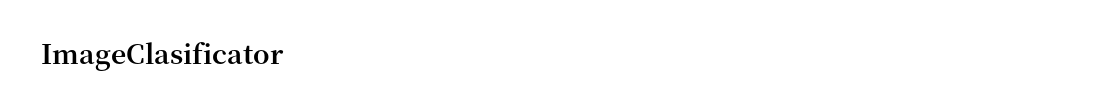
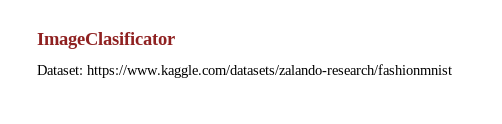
+ Dataset: https://www.kaggle.com/datasets/zalando-research/fashionmnist

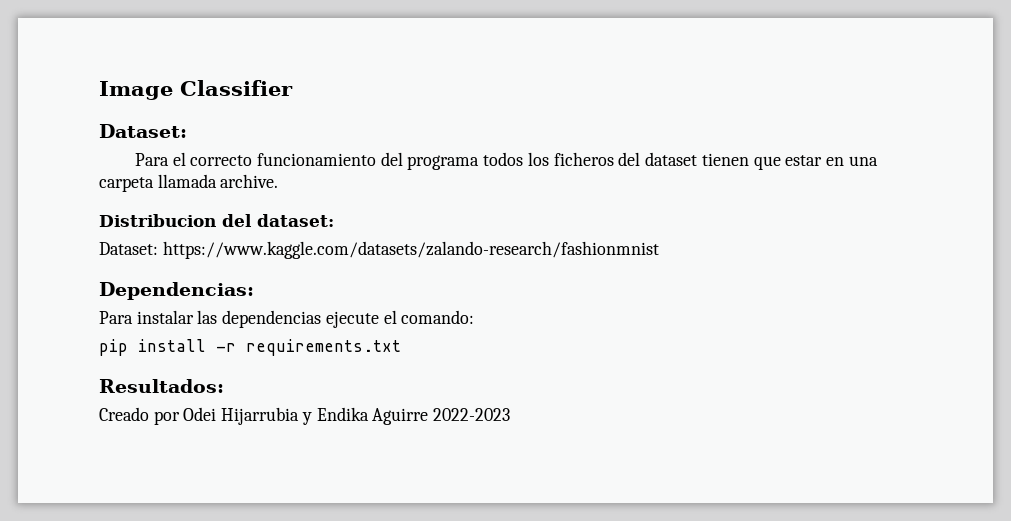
- ImageClasificator
+ Image Classifier
+ Dataset:
+ Para el correcto funcionamiento del programa todos los ficheros del dataset tienen que estar en una carpeta llamada archive.
+ Distribucion del dataset:
  Dataset: https://www.kaggle.com/datasets/zalando-research/fashionmnist
+ Dependencias:
+ Para instalar las dependencias ejecute el comando:
+ pip install -r requirements.txt
+ Resultados:
+ Creado por Odei Hijarrubia y Endika Aguirre 2022-2023

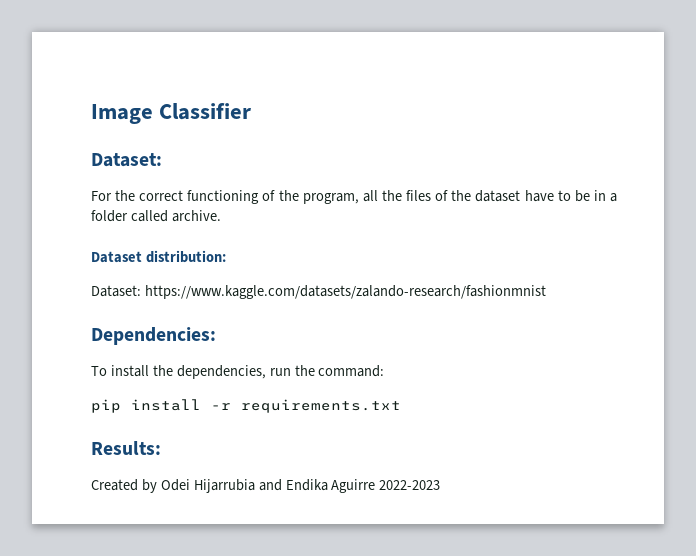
- Para el correcto funcionamiento del programa todos los ficheros del dataset tienen que estar en una carpeta llamada archive.
- Distribucion del dataset:
+ For the correct functioning of the program, all the files of the dataset have to be in a folder called archive.
+ Dataset distribution:
  Dataset: https://www.kaggle.com/datasets/zalando-research/fashionmnist
- Dependencias:
- Para instalar las dependencias ejecute el comando:
+ Dependencies:
+ To install the dependencies, run the command:
- Resultados:
- Creado por Odei Hijarrubia y Endika Aguirre 2022-2023
+ Results:
+ Created by Odei Hijarrubia and Endika Aguirre 2022-2023

